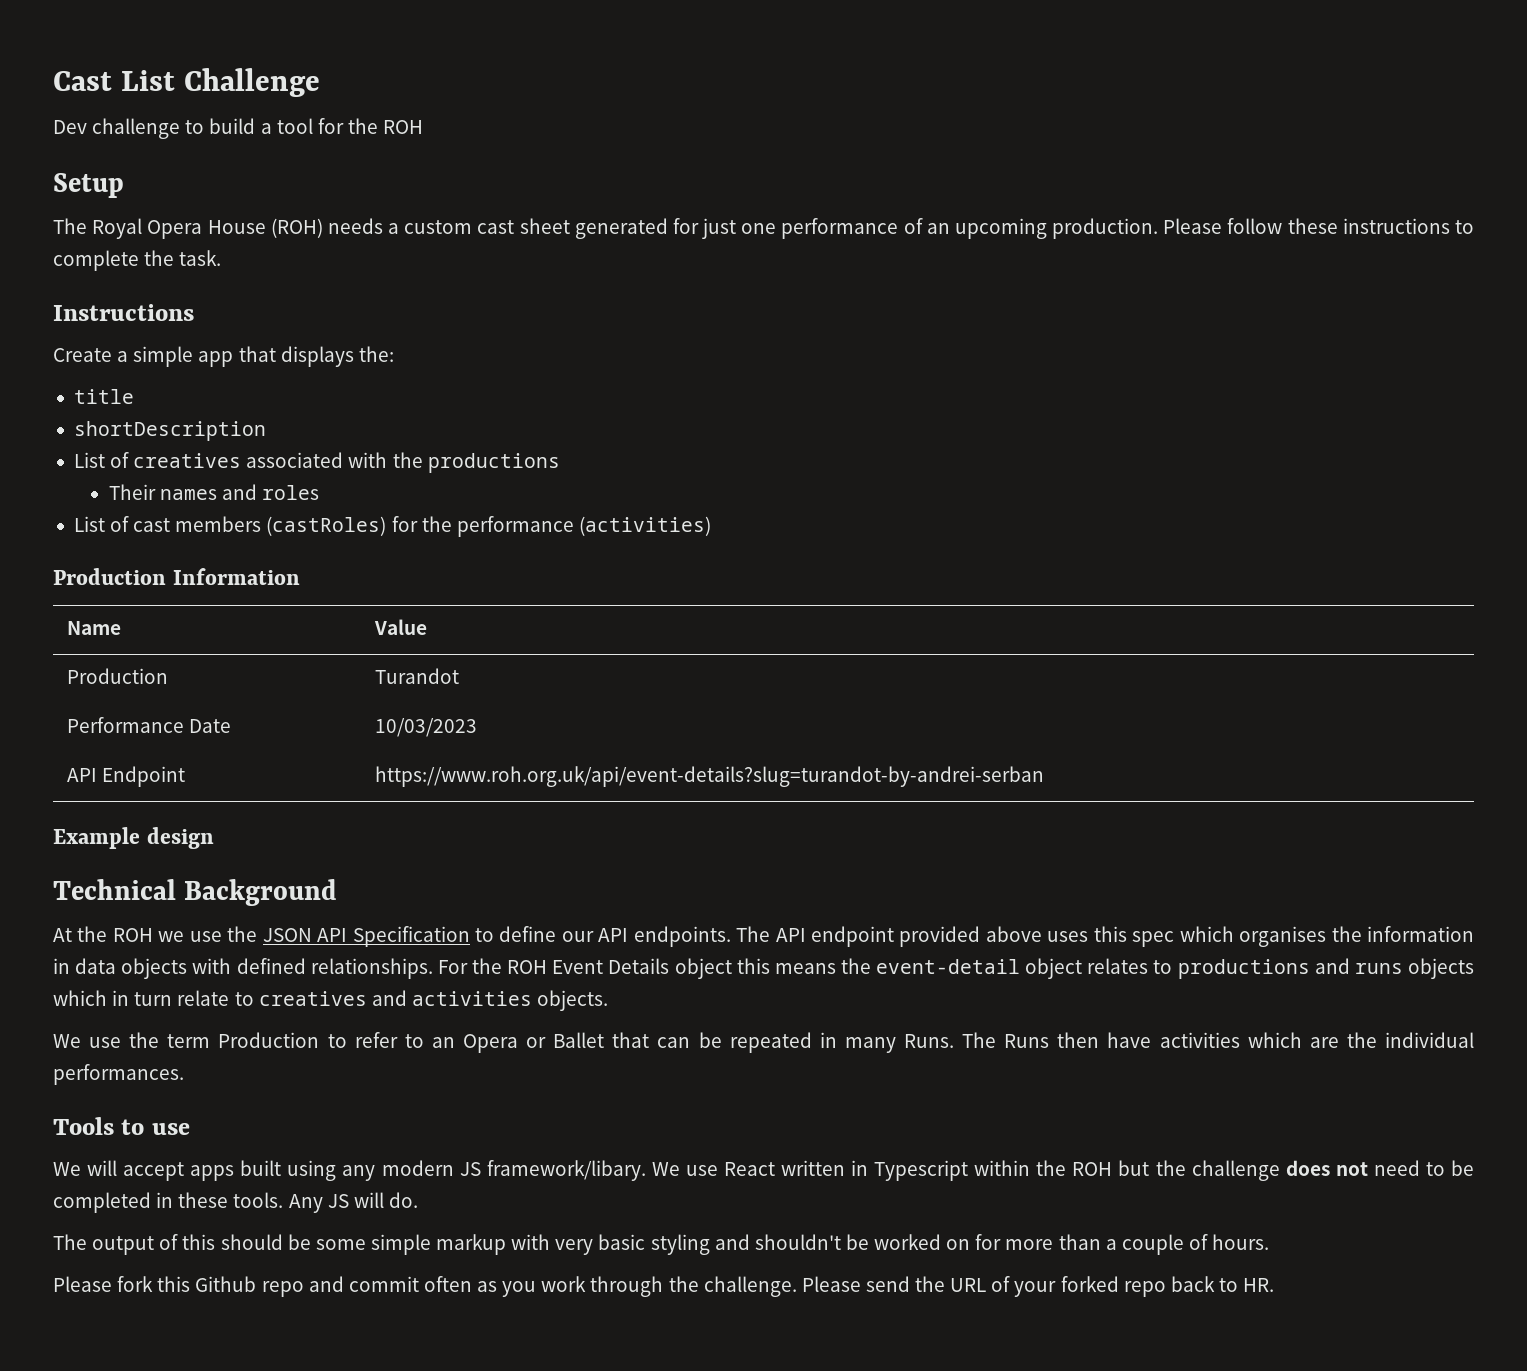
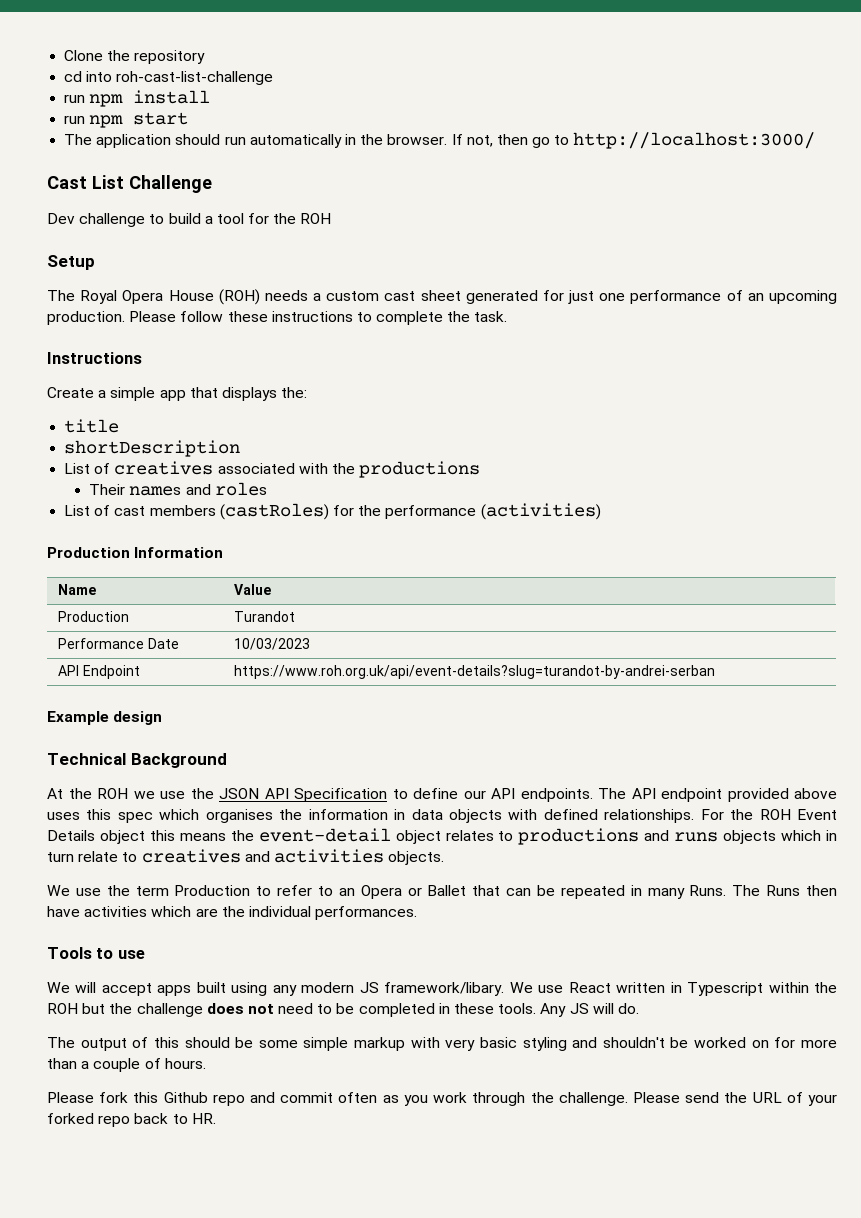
+ Clone the repository
+ cd into roh-cast-list-challenge
+ run npm install
+ run npm start
+ The application should run automatically in the browser. If not, then go to http://localhost:3000/

